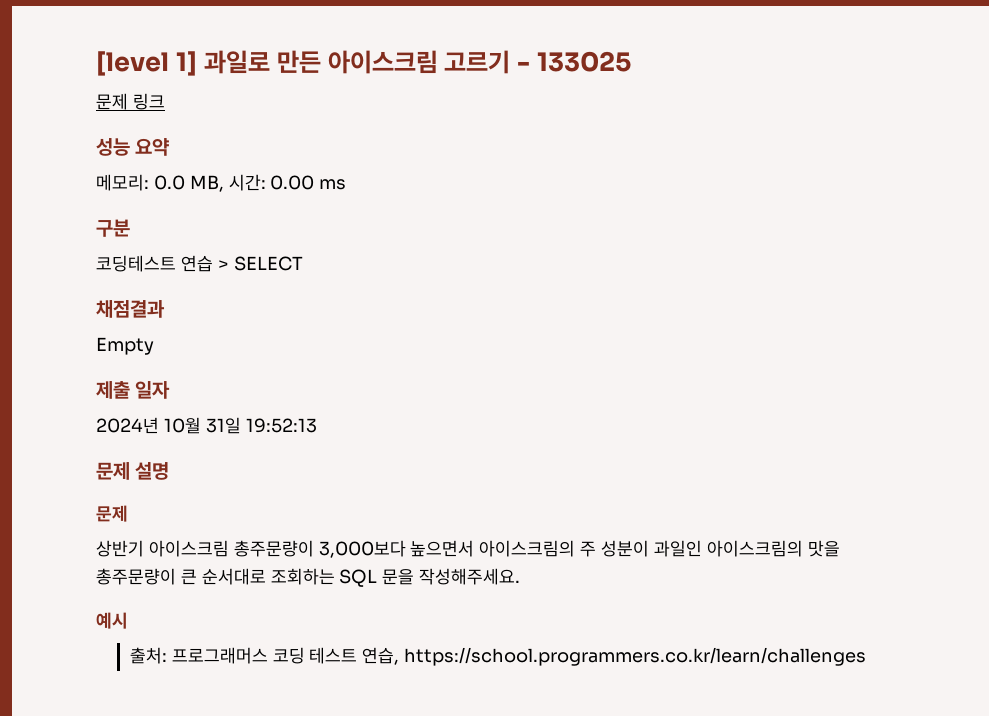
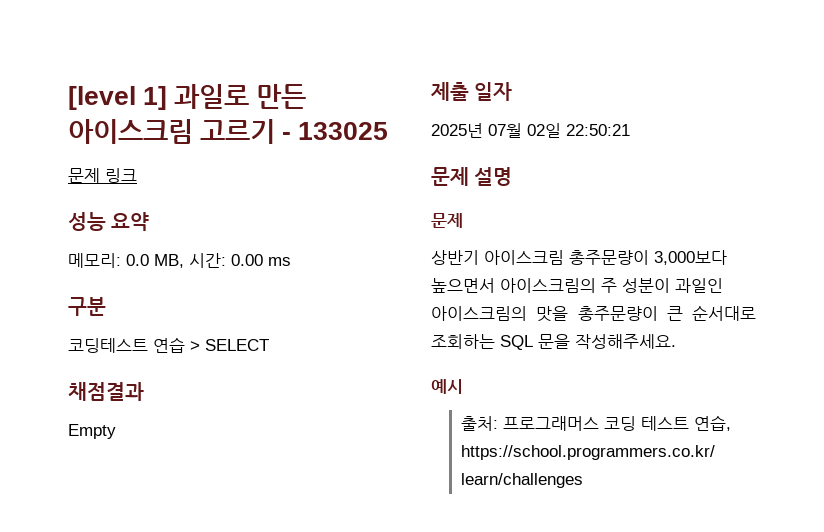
- 2024년 10월 31일 19:52:13
+ 2025년 07월 02일 22:50:21

